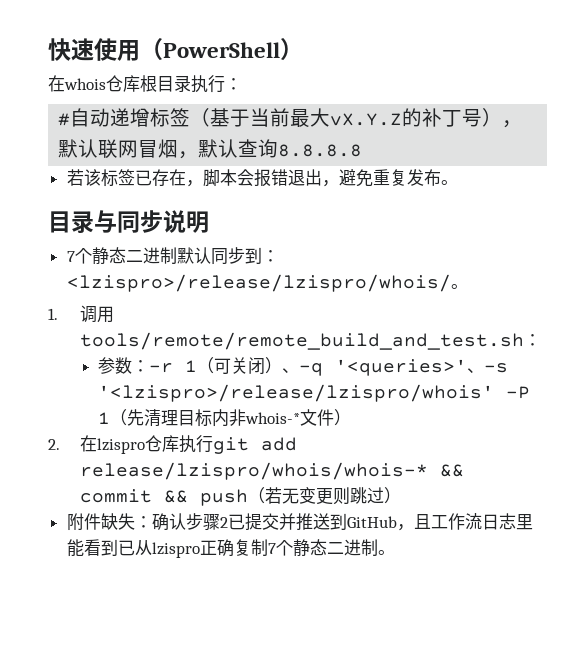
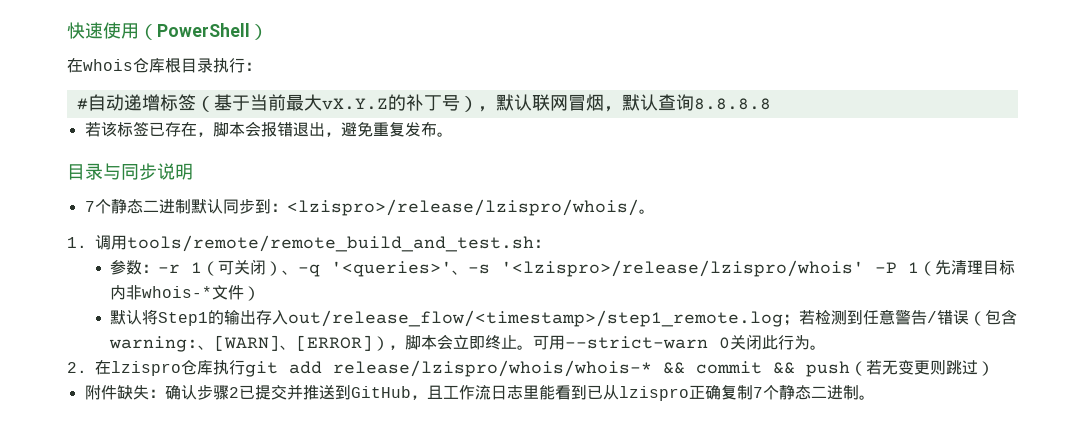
+ 默认将Step1的输出存入out/release_flow/<timestamp>/step1_remote.log；若检测到任意警告/错误（包含warning:、[WARN]、[ERROR]），脚本会立即终止。可用--strict-warn 0关闭此行为。

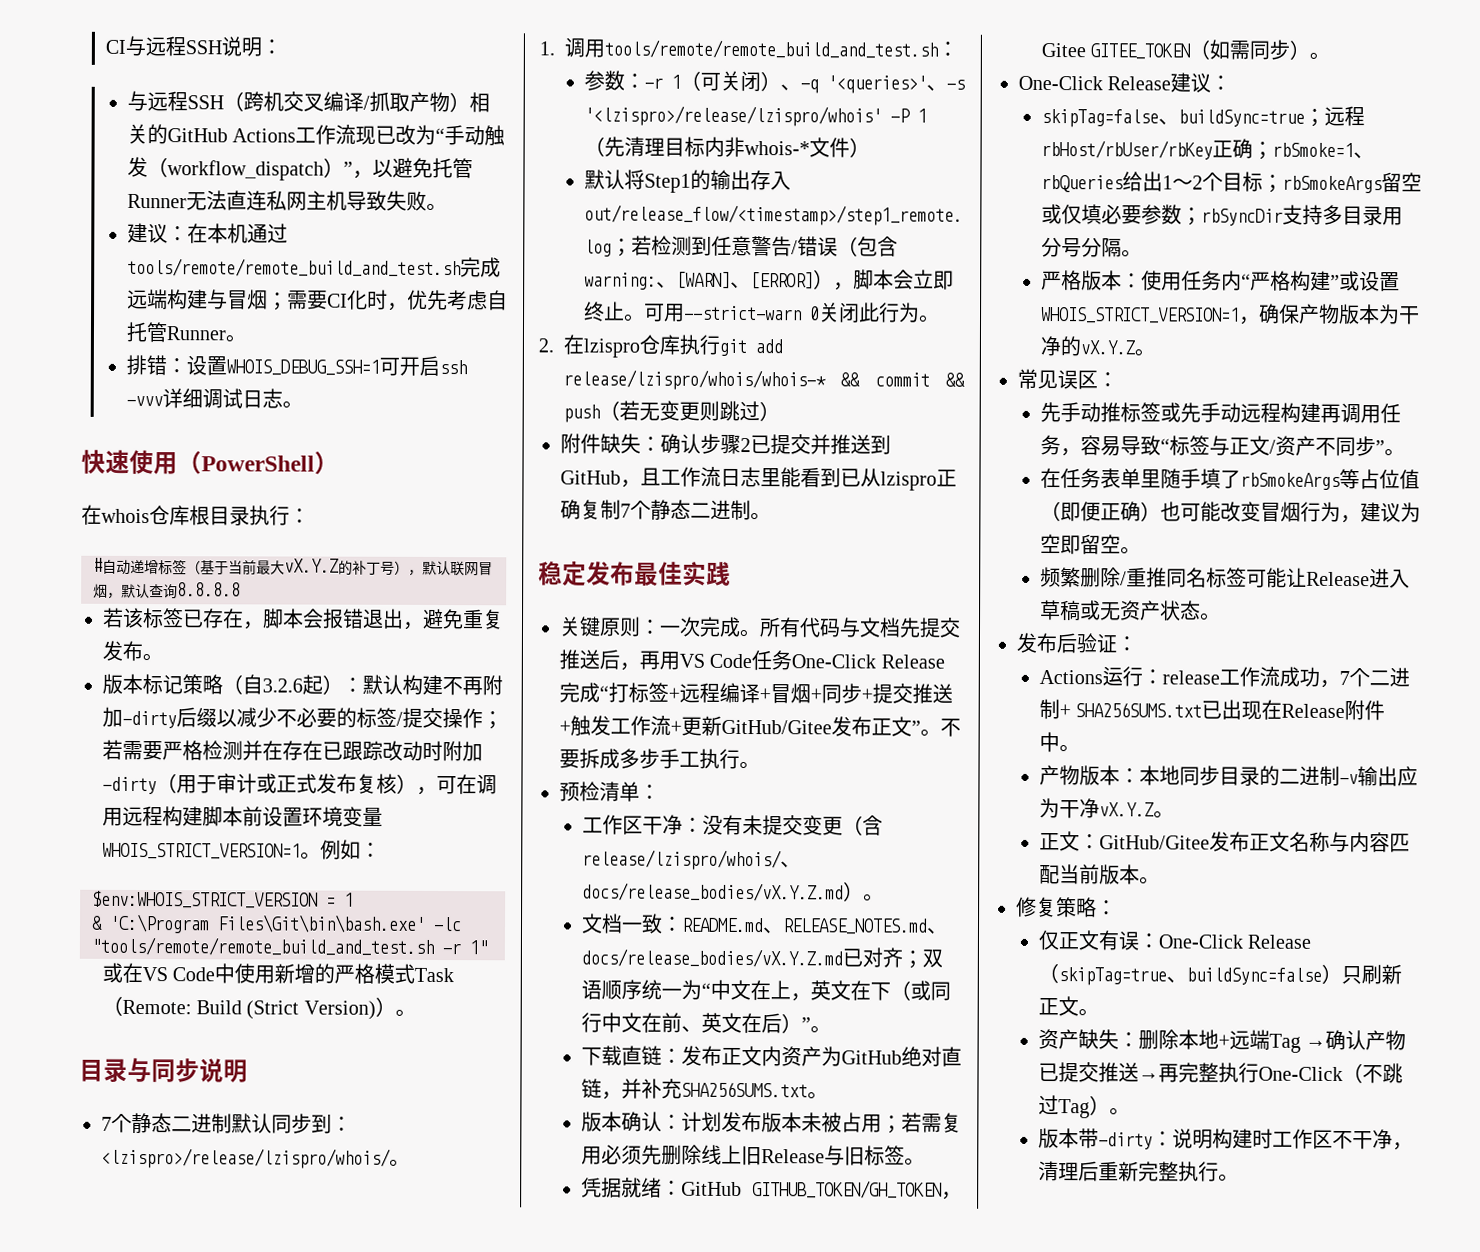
+ CI与远程SSH说明：
+ 与远程SSH（跨机交叉编译/抓取产物）相关的GitHub Actions工作流现已改为“手动触发（workflow_dispatch）”，以避免托管Runner无法直连私网主机导致失败。
+ 建议：在本机通过tools/remote/remote_build_and_test.sh完成远端构建与冒烟；需要CI化时，优先考虑自托管Runner。
+ 排错：设置WHOIS_DEBUG_SSH=1可开启ssh -vvv详细调试日志。
+ 版本标记策略（自3.2.6起）：默认构建不再附加-dirty后缀以减少不必要的标签/提交操作；若需要严格检测并在存在已跟踪改动时附加-dirty（用于审计或正式发布复核），可在调用远程构建脚本前设置环境变量WHOIS_STRICT_VERSION=1。例如：
+ $env:WHOIS_STRICT_VERSION = 1
+ & 'C:\Program Files\Git\bin\bash.exe' -lc "tools/remote/remote_build_and_test.sh -r 1"
+ 或在VS Code中使用新增的严格模式Task（Remote: Build (Strict Version)）。
+ 稳定发布最佳实践
+ 关键原则：一次完成。所有代码与文档先提交推送后，再用VS Code任务One-Click Release完成“打标签+远程编译+冒烟+同步+提交推送+触发工作流+更新GitHub/Gitee发布正文”。不要拆成多步手工执行。
+ 预检清单：
+ 工作区干净：没有未提交变更（含release/lzispro/whois/、docs/release_bodies/vX.Y.Z.md）。
+ 文档一致：README.md、RELEASE_NOTES.md、docs/release_bodies/vX.Y.Z.md已对齐；双语顺序统一为“中文在上，英文在下（或同行中文在前、英文在后）”。
+ 下载直链：发布正文内资产为GitHub绝对直链，并补充SHA256SUMS.txt。
+ 版本确认：计划发布版本未被占用；若需复用必须先删除线上旧Release与旧标签。
+ 凭据就绪：GitHub GITHUB_TOKEN/GH_TOKEN，Gitee GITEE_TOKEN（如需同步）。
+ One-Click Release建议：
+ skipTag=false、buildSync=true；远程rbHost/rbUser/rbKey正确；rbSmoke=1、rbQueries给出1～2个目标；rbSmokeArgs留空或仅填必要参数；rbSyncDir支持多目录用分号分隔。
+ 严格版本：使用任务内“严格构建”或设置WHOIS_STRICT_VERSION=1，确保产物版本为干净的vX.Y.Z。
+ 常见误区：
+ 先手动推标签或先手动远程构建再调用任务，容易导致“标签与正文/资产不同步”。
+ 在任务表单里随手填了rbSmokeArgs等占位值（即便正确）也可能改变冒烟行为，建议为空即留空。
+ 频繁删除/重推同名标签可能让Release进入草稿或无资产状态。
+ 发布后验证：
+ Actions运行：release工作流成功，7个二进制+ SHA256SUMS.txt已出现在Release附件中。
+ 产物版本：本地同步目录的二进制-v输出应为干净vX.Y.Z。
+ 正文：GitHub/Gitee发布正文名称与内容匹配当前版本。
+ 修复策略：
+ 仅正文有误：One-Click Release（skipTag=true、buildSync=false）只刷新正文。
+ 资产缺失：删除本地+远端Tag →确认产物已提交推送→再完整执行One-Click（不跳过Tag）。
+ 版本带-dirty：说明构建时工作区不干净，清理后重新完整执行。

